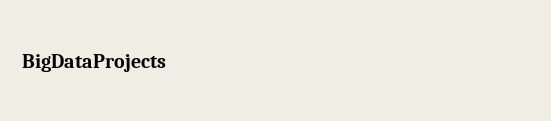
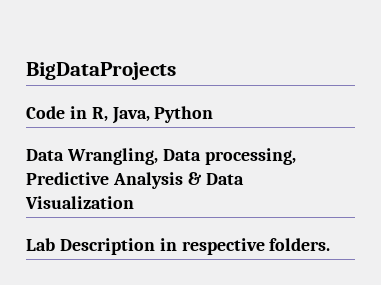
+ Code in R, Java, Python
+ Data Wrangling, Data processing, Predictive Analysis & Data Visualization
+ Lab Description in respective folders.

